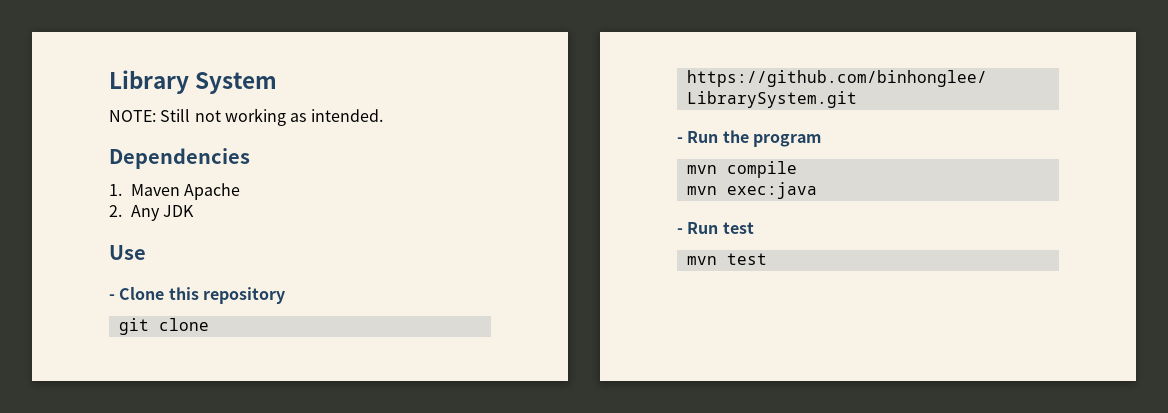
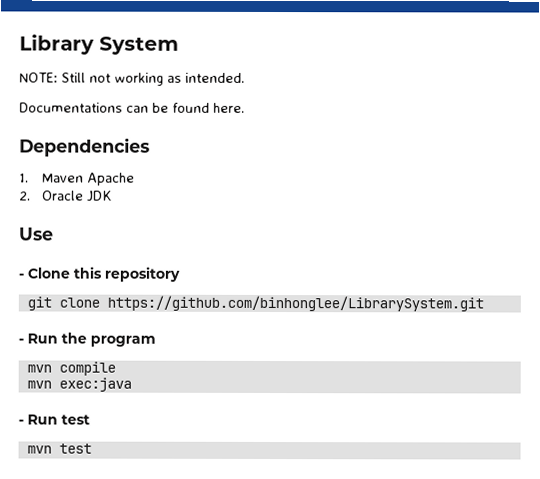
+ Documentations can be found here.
- 2. Any JDK
+ 2. Oracle JDK

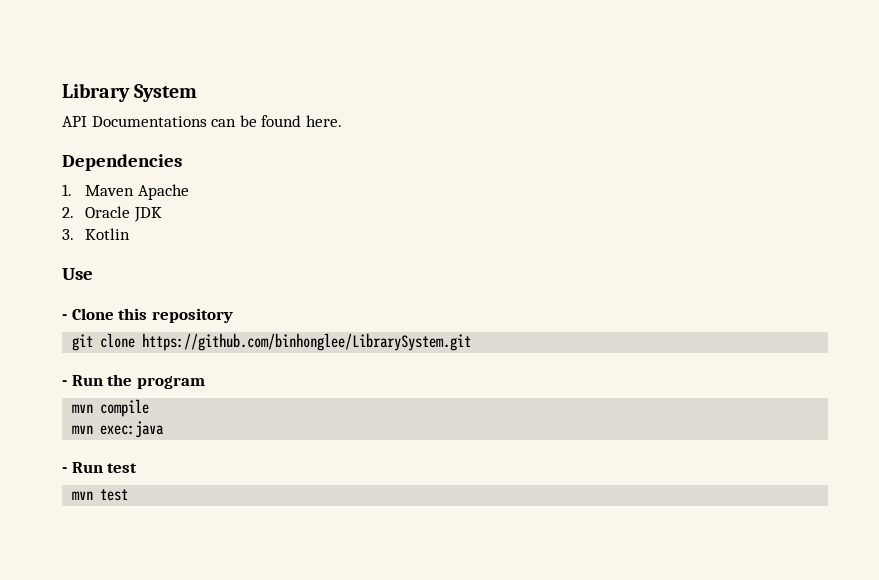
- NOTE: Still not working as intended.
- Documentations can be found here.
+ API Documentations can be found here.
+ 3. Kotlin

